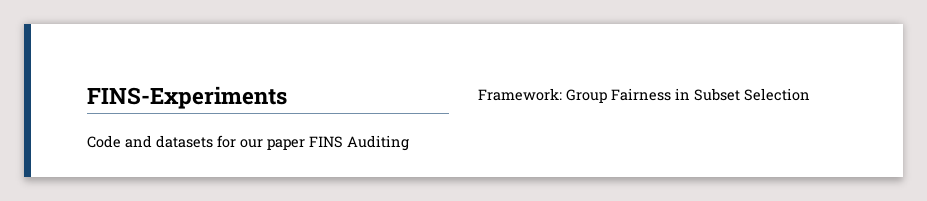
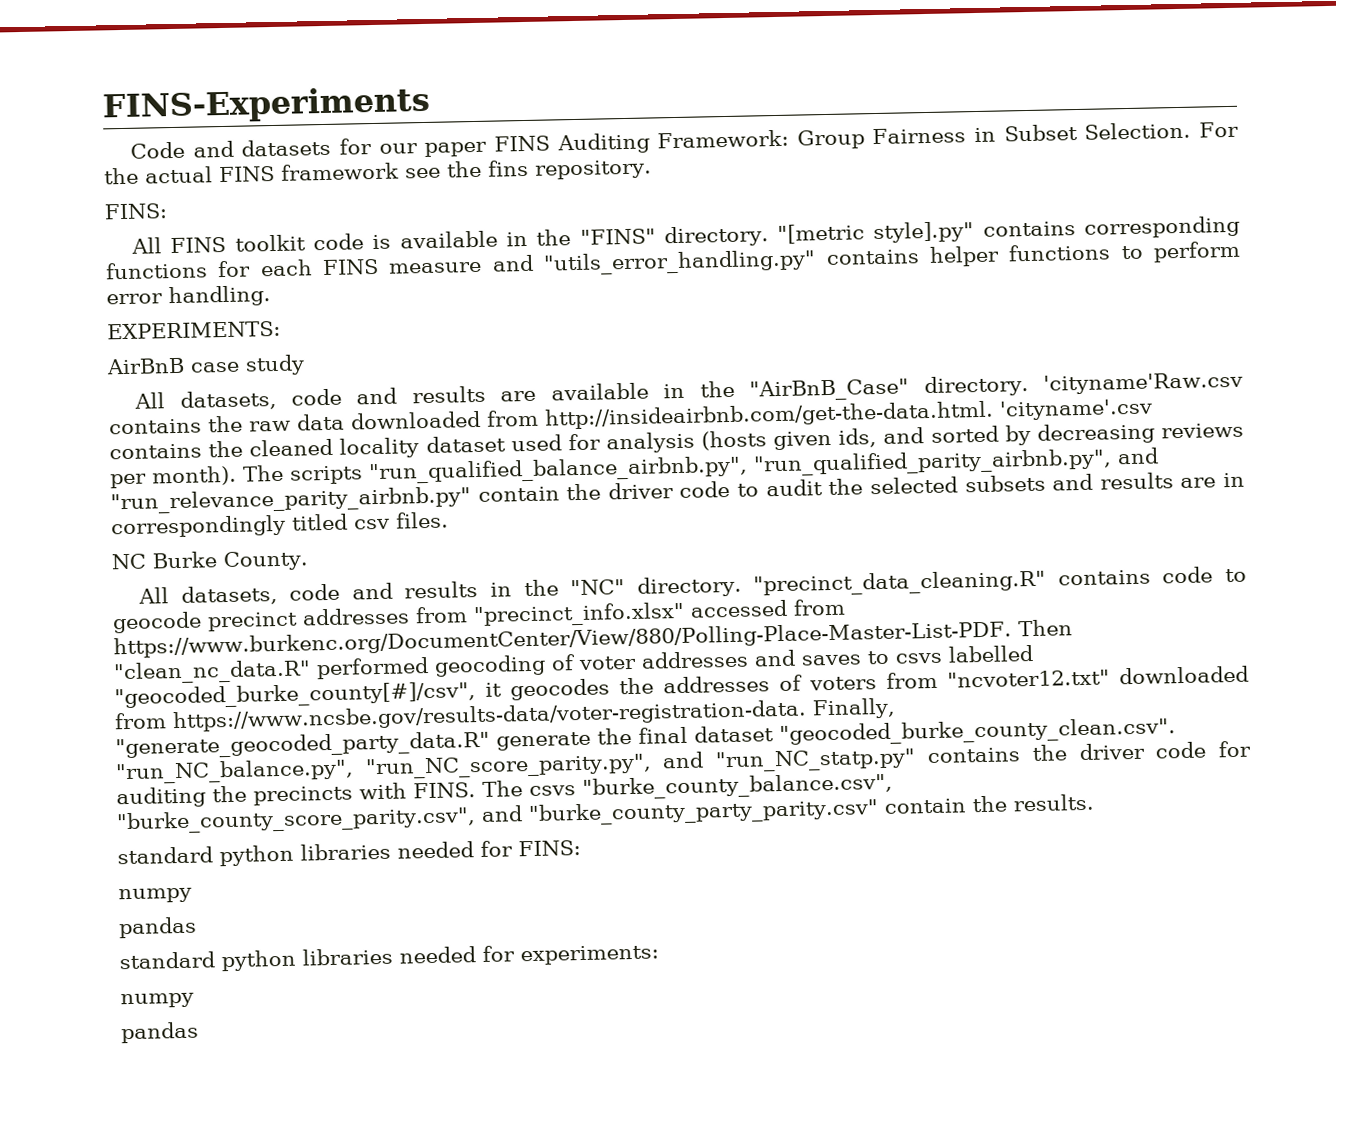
- Code and datasets for our paper FINS Auditing Framework: Group Fairness in Subset Selection
+ Code and datasets for our paper FINS Auditing Framework: Group Fairness in Subset Selection. For the actual FINS framework see the fins repository.
+ FINS:
+ All FINS toolkit code is available in the "FINS" directory. "[metric style].py" contains corresponding functions for each FINS measure and "utils_error_handling.py" contains helper functions to perform error handling.
+ EXPERIMENTS:
+ AirBnB case study
+ All datasets, code and results are available in the "AirBnB_Case" directory. 'cityname'Raw.csv contains the raw data downloaded from http://insideairbnb.com/get-the-data.html. 'cityname'.csv contains the cleaned locality dataset used for analysis (hosts given ids, and sorted by decreasing reviews per month). The scripts "run_qualified_balance_airbnb.py", "run_qualified_parity_airbnb.py", and "run_relevance_parity_airbnb.py" contain the driver code to audit the selected subsets and results are in correspondingly titled csv files.
+ NC Burke County.
+ All datasets, code and results in the "NC" directory. "precinct_data_cleaning.R" contains code to geocode precinct addresses from "precinct_info.xlsx" accessed from https://www.burkenc.org/DocumentCenter/View/880/Polling-Place-Master-List-PDF. Then "clean_nc_data.R" performed geocoding of voter addresses and saves to csvs labelled "geocoded_burke_county[#]/csv", it geocodes the addresses of voters from "ncvoter12.txt" downloaded from https://www.ncsbe.gov/results-data/voter-registration-data. Finally, "generate_geocoded_party_data.R" generate the final dataset "geocoded_burke_county_clean.csv". "run_NC_balance.py", "run_NC_score_parity.py", and "run_NC_statp.py" contains the driver code for auditing the precincts with FINS. The csvs "burke_county_balance.csv", "burke_county_score_parity.csv", and "burke_county_party_parity.csv" contain the results.
+ standard python libraries needed for FINS:
+ numpy
+ pandas
+ standard python libraries needed for experiments:
+ numpy
+ pandas

